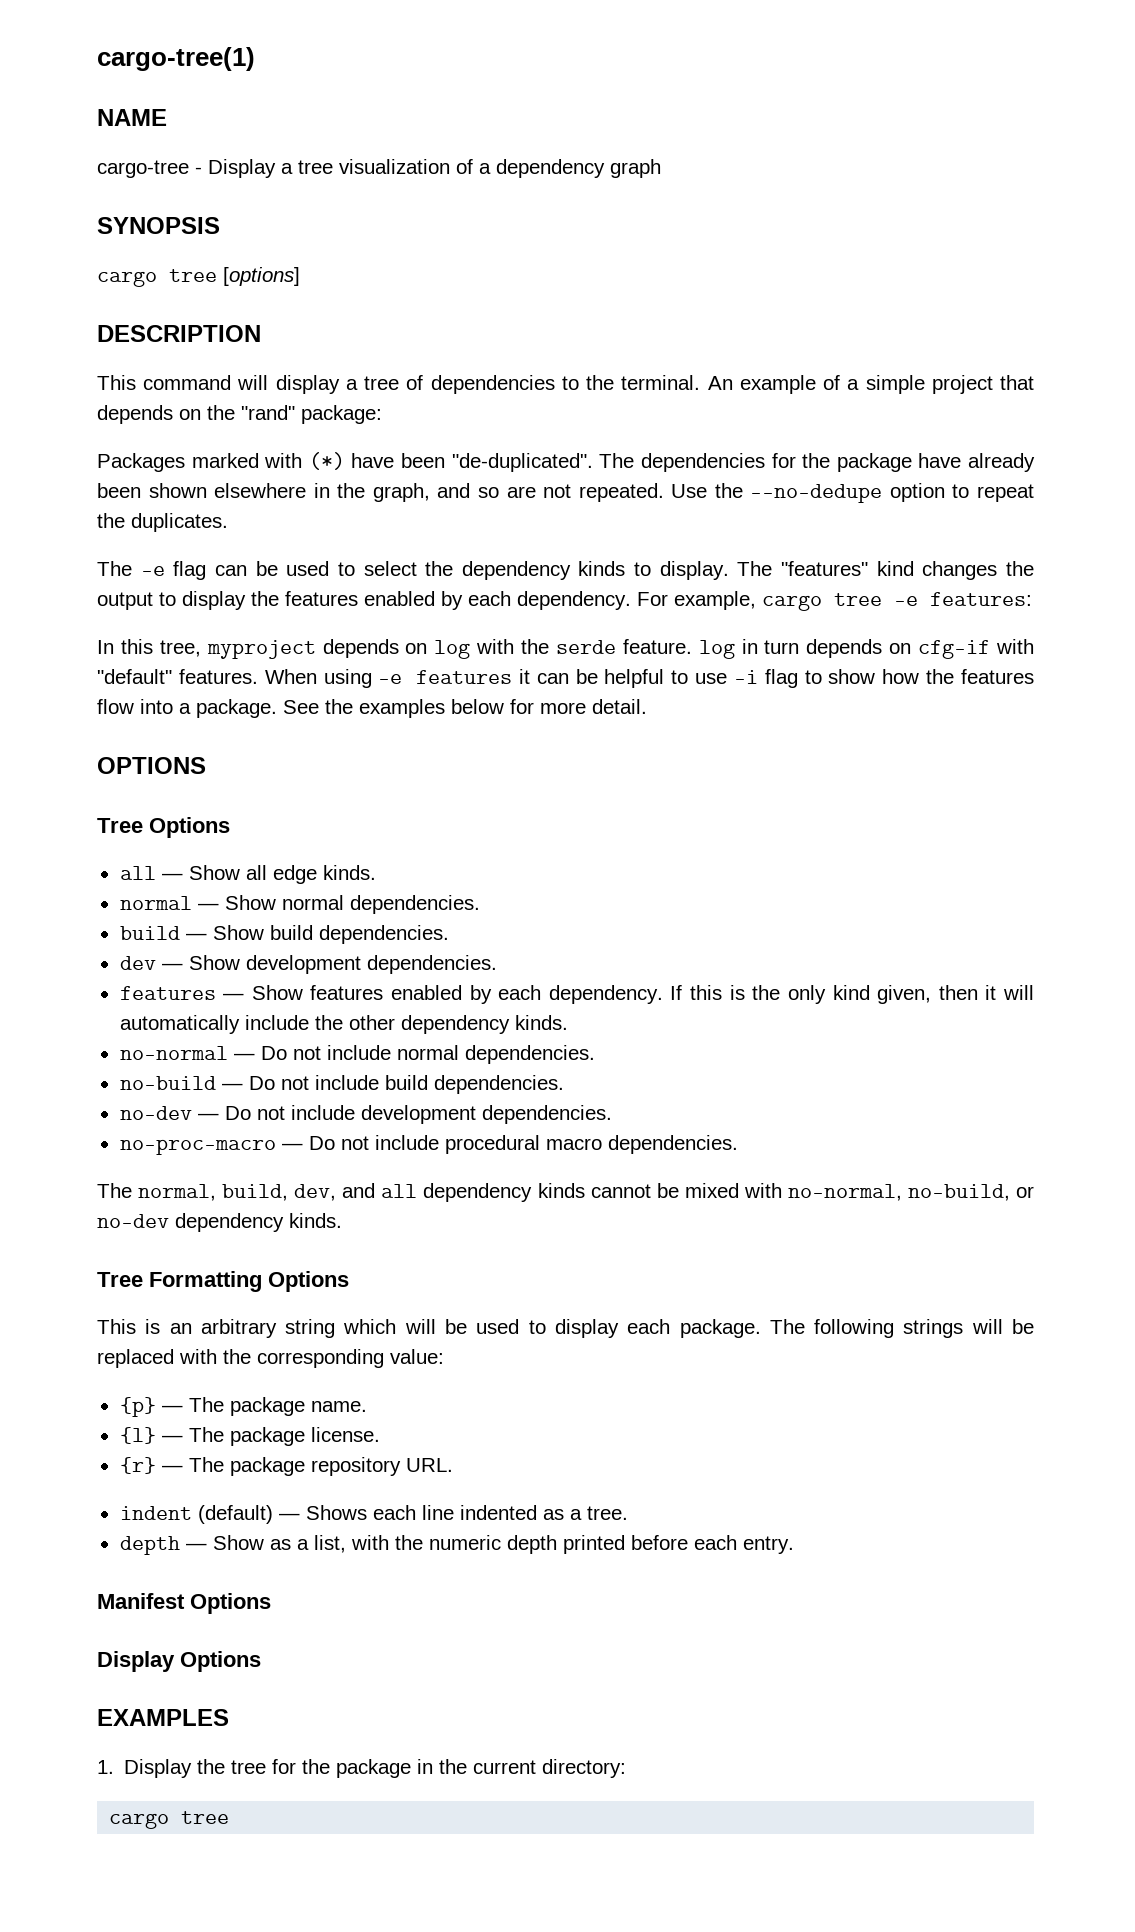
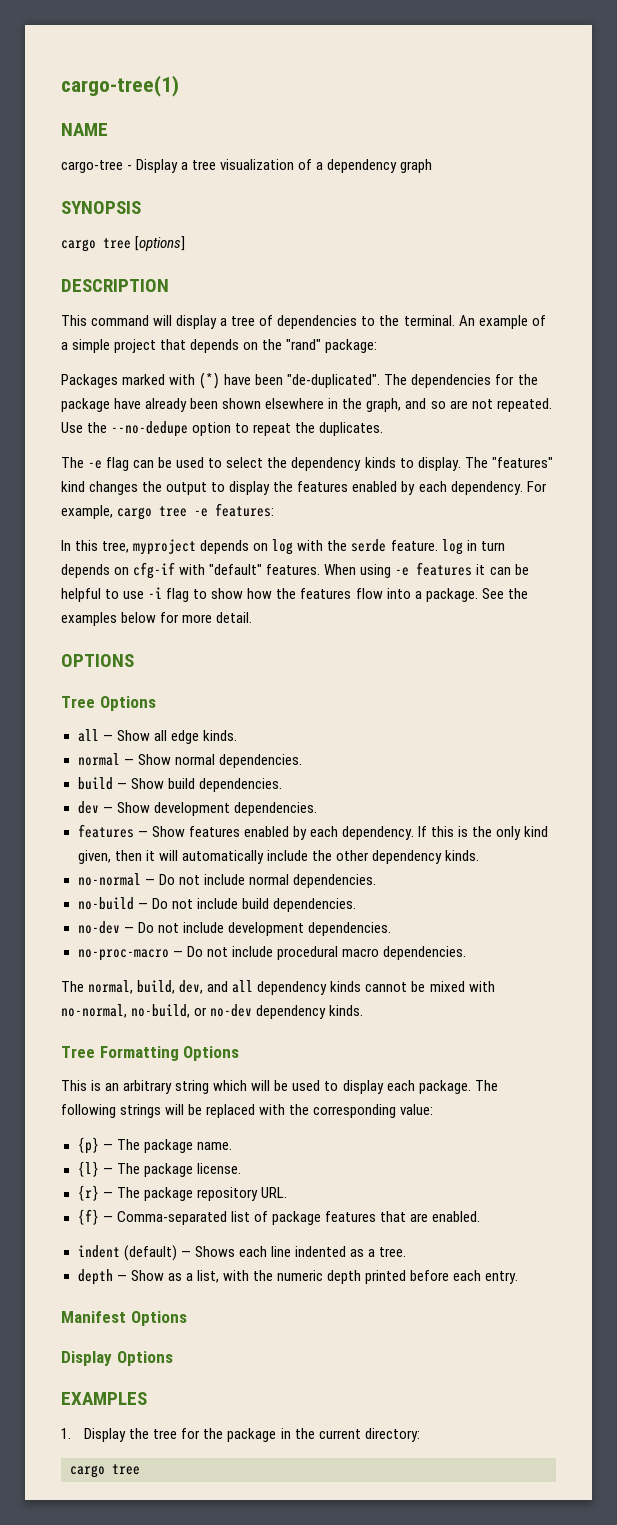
+ {f} — Comma-separated list of package features that are enabled.

